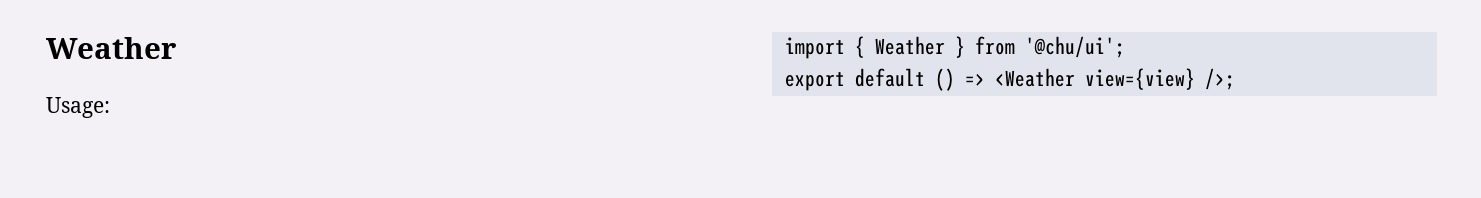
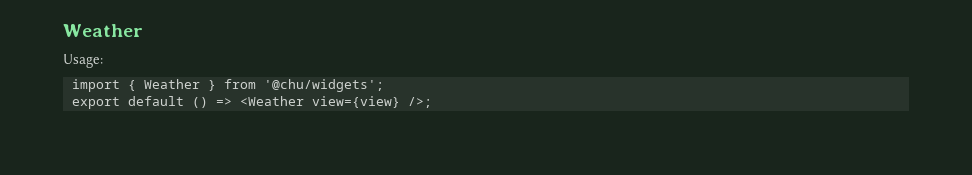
- import { Weather } from '@chu/ui';
+ import { Weather } from '@chu/widgets';

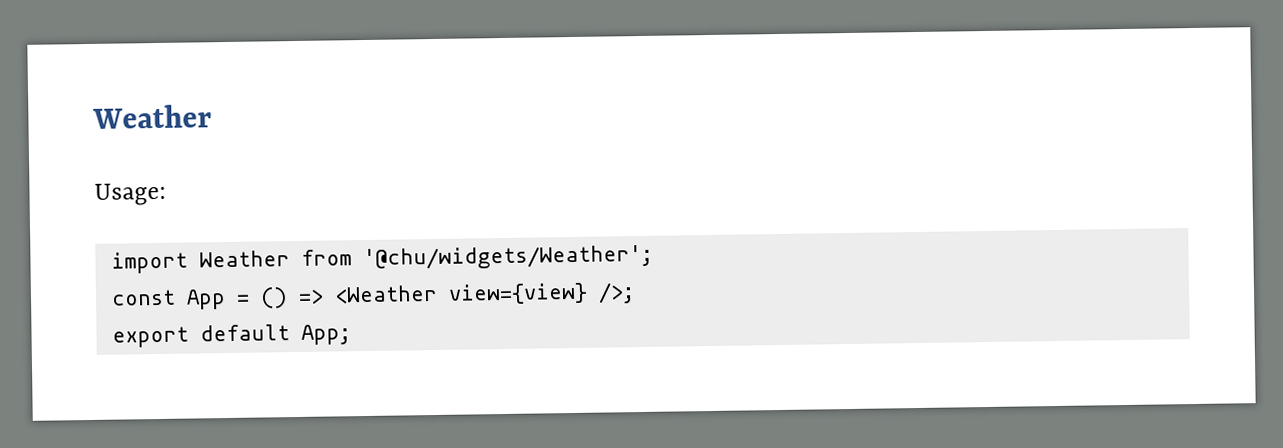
- import { Weather } from '@chu/widgets';
- export default () => <Weather view={view} />;
+ import Weather from '@chu/widgets/Weather';
+ const App = () => <Weather view={view} />;
+ export default App;

